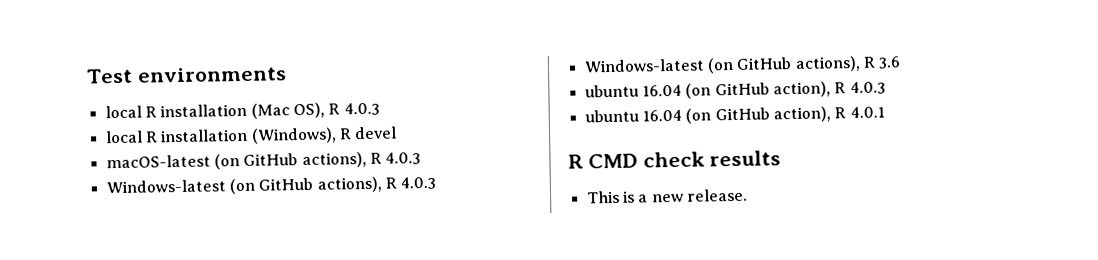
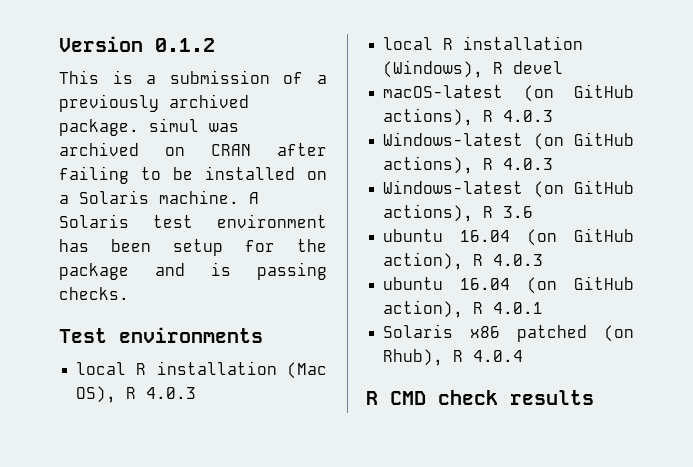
+ Version 0.1.2
+ This is a submission of a previously archived package. simul was archived on CRAN after failing to be installed on a Solaris machine. A Solaris test environment has been setup for the package and is passing checks.
+ Solaris x86 patched (on Rhub), R 4.0.4
- This is a new release.

